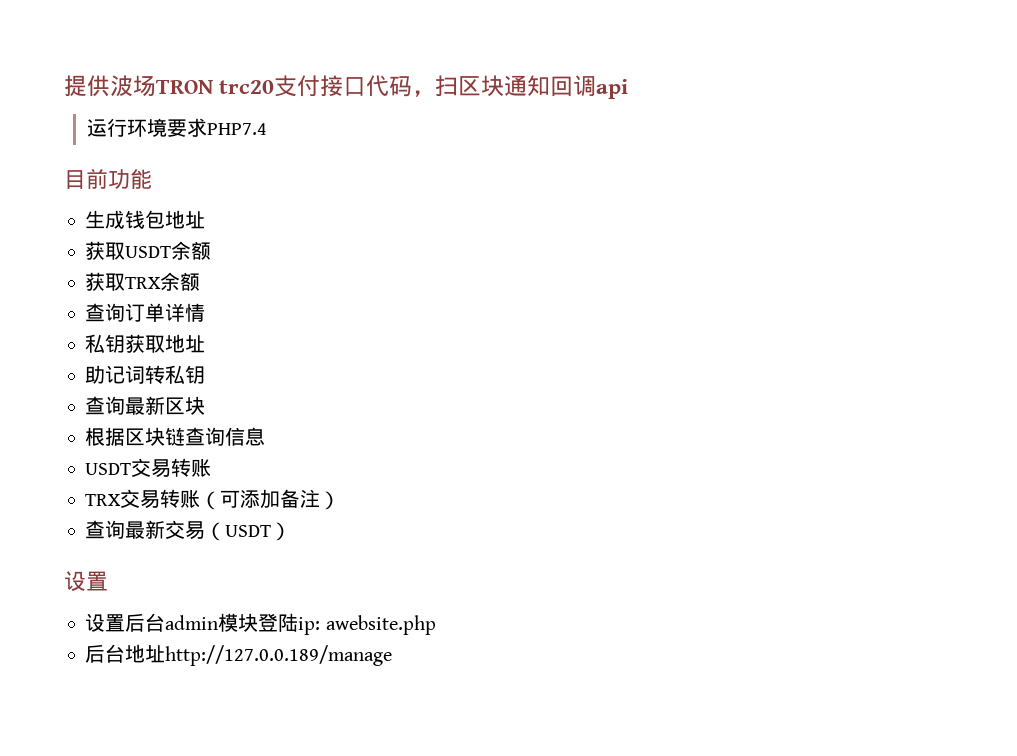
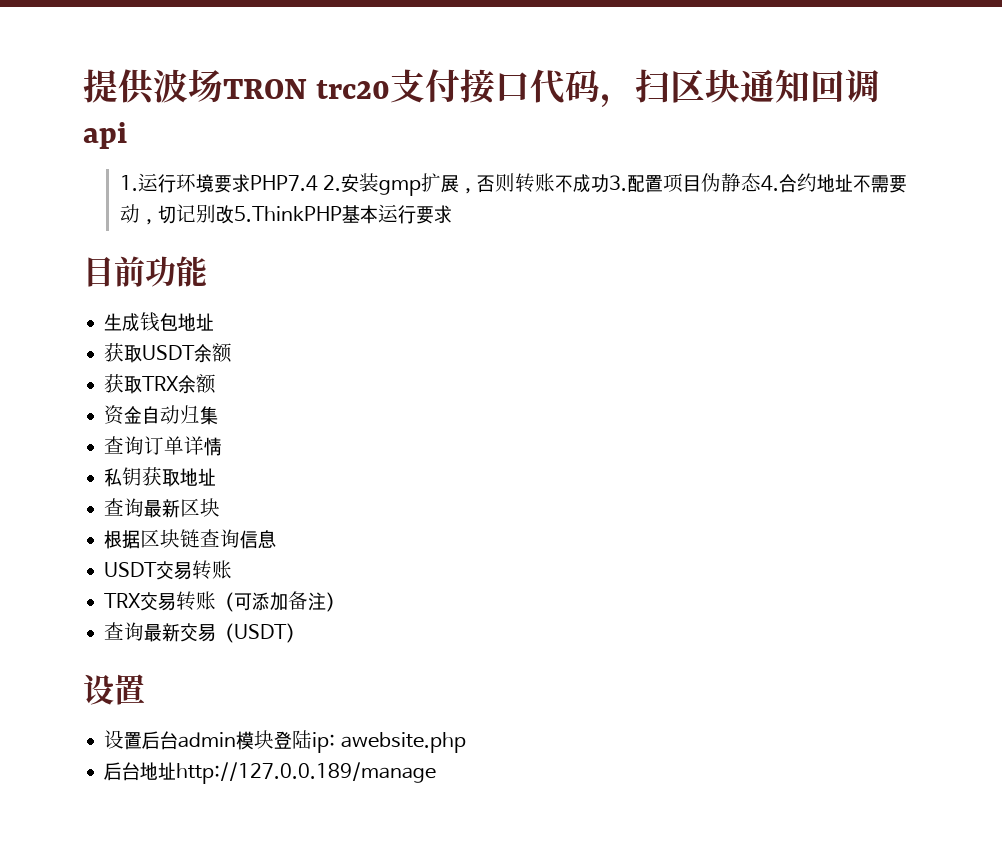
- 运行环境要求PHP7.4
+ 1.运行环境要求PHP7.4 2.安装gmp扩展，否则转账不成功3.配置项目伪静态4.合约地址不需要动，切记别改5.ThinkPHP基本运行要求
+ 资金自动归集
- 助记词转私钥

